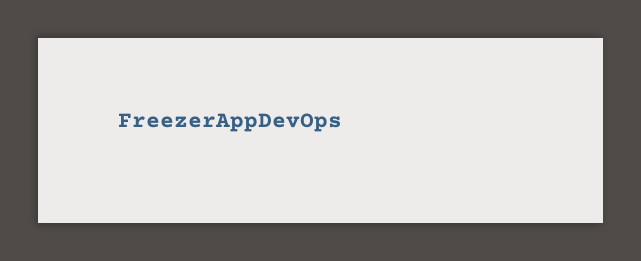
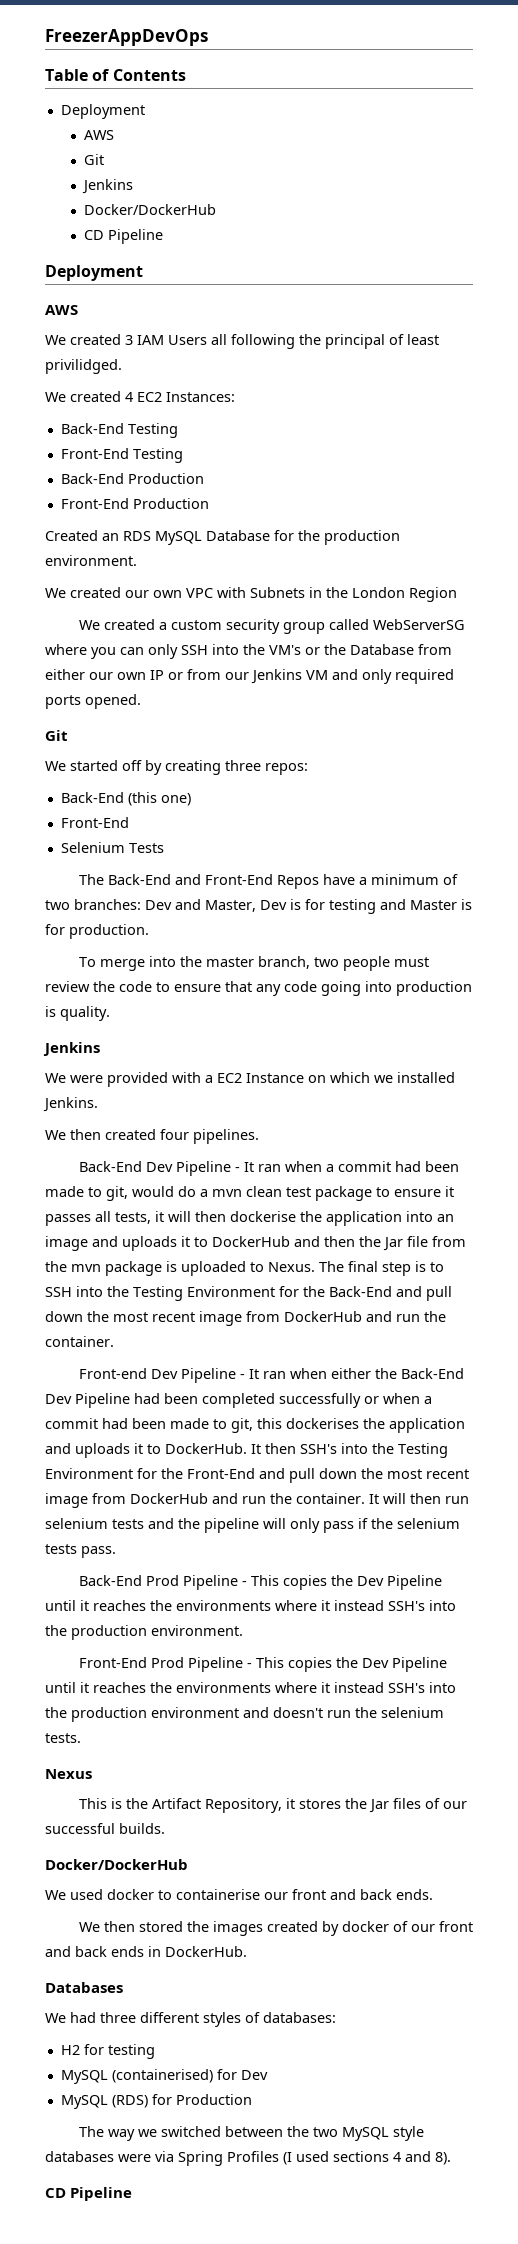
+ Table of Contents
+ Deployment
+ AWS
+ Git
+ Jenkins
+ Docker/DockerHub
+ CD Pipeline
+ Deployment
+ AWS
+ We created 3 IAM Users all following the principal of least privilidged.
+ We created 4 EC2 Instances:
+ Back-End Testing
+ Front-End Testing
+ Back-End Production
+ Front-End Production
+ Created an RDS MySQL Database for the production environment.
+ We created our own VPC with Subnets in the London Region
+ We created a custom security group called WebServerSG where you can only SSH into the VM's or the Database from either our own IP or from our Jenkins VM and only required ports opened.
+ Git
+ We started off by creating three repos:
+ Back-End (this one)
+ Front-End
+ Selenium Tests
+ The Back-End and Front-End Repos have a minimum of two branches: Dev and Master, Dev is for testing and Master is for production.
+ To merge into the master branch, two people must review the code to ensure that any code going into production is quality.
+ Jenkins
+ We were provided with a EC2 Instance on which we installed Jenkins.
+ We then created four pipelines.
+ Back-End Dev Pipeline - It ran when a commit had been made to git, would do a mvn clean test package to ensure it passes all tests, it will then dockerise the application into an image and uploads it to DockerHub and then the Jar file from the mvn package is uploaded to Nexus. The final step is to SSH into the Testing Environment for the Back-End and pull down the most recent image from DockerHub and run the container.
+ Front-end Dev Pipeline - It ran when either the Back-End Dev Pipeline had been completed successfully or when a commit had been made to git, this dockerises the application and uploads it to DockerHub. It then SSH's into the Testing Environment for the Front-End and pull down the most recent image from DockerHub and run the container. It will then run selenium tests and the pipeline will only pass if the selenium tests pass.
+ Back-End Prod Pipeline - This copies the Dev Pipeline until it reaches the environments where it instead SSH's into the production environment.
+ Front-End Prod Pipeline - This copies the Dev Pipeline until it reaches the environments where it instead SSH's into the production environment and doesn't run the selenium tests.
+ Nexus
+ This is the Artifact Repository, it stores the Jar files of our successful builds.
+ Docker/DockerHub
+ We used docker to containerise our front and back ends.
+ We then stored the images created by docker of our front and back ends in DockerHub.
+ Databases
+ We had three different styles of databases:
+ H2 for testing
+ MySQL (containerised) for Dev
+ MySQL (RDS) for Production
+ The way we switched between the two MySQL style databases were via Spring Profiles (I used sections 4 and 8).
+ CD Pipeline

